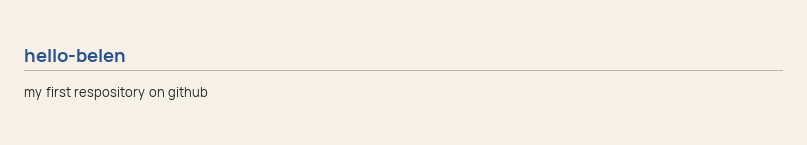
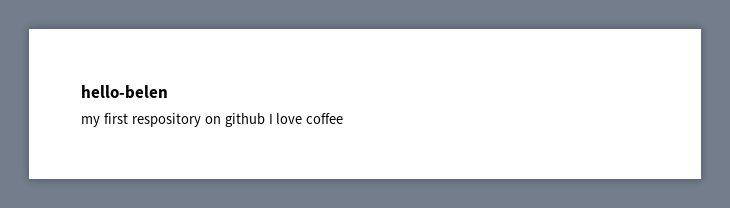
- my first respository on github
+ my first respository on github I love coffee

